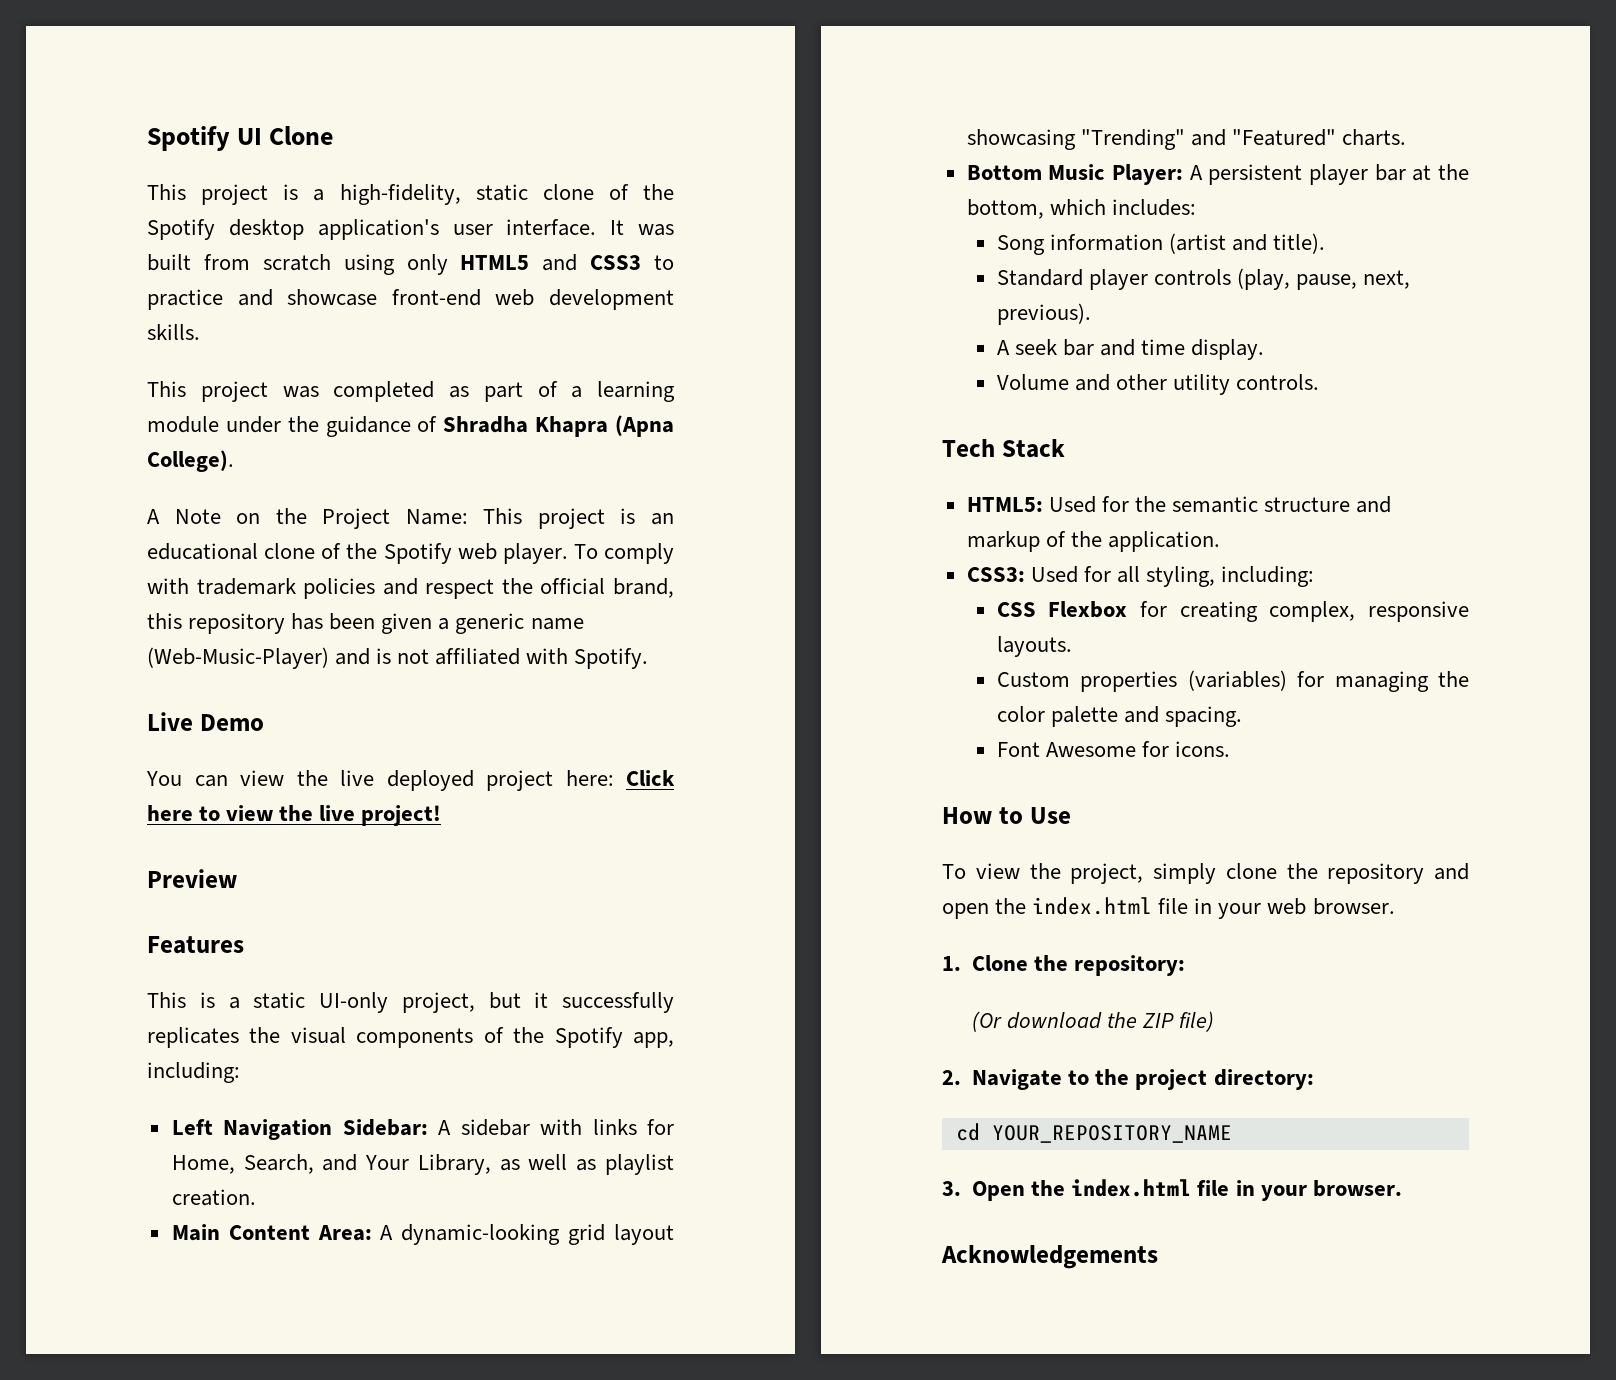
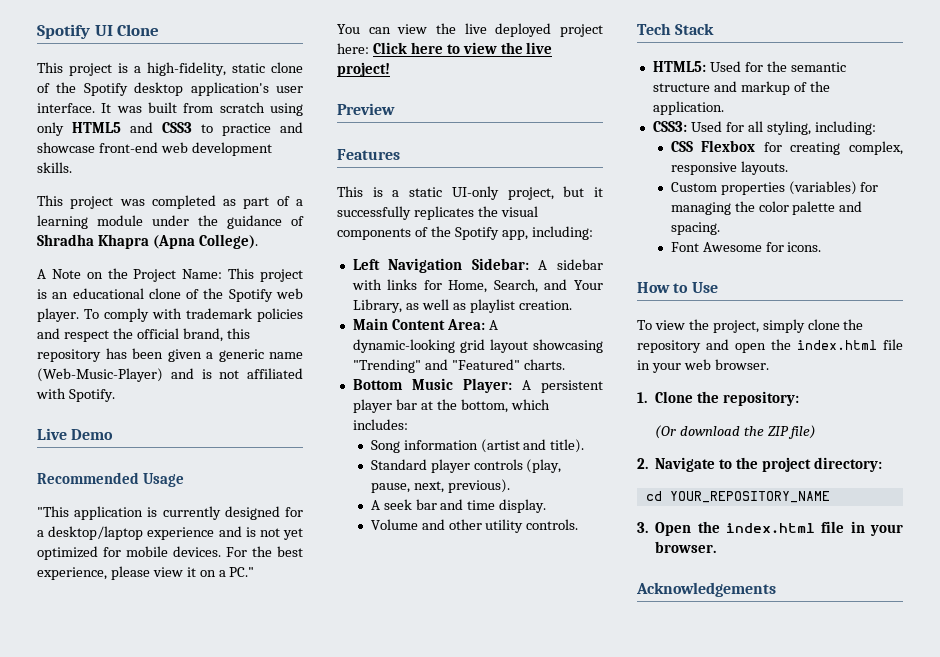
+ Recommended Usage
+ "This application is currently designed for a desktop/laptop experience and is not yet optimized for mobile devices. For the best experience, please view it on a PC."

